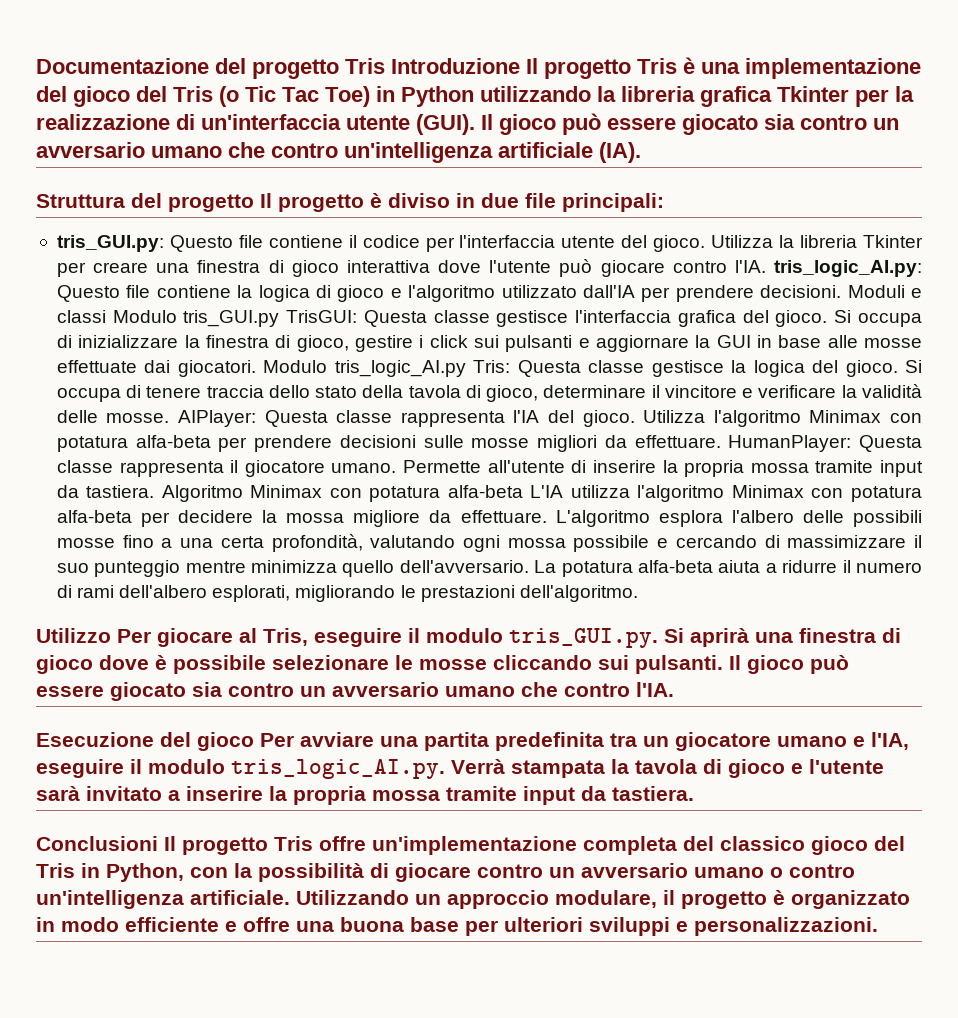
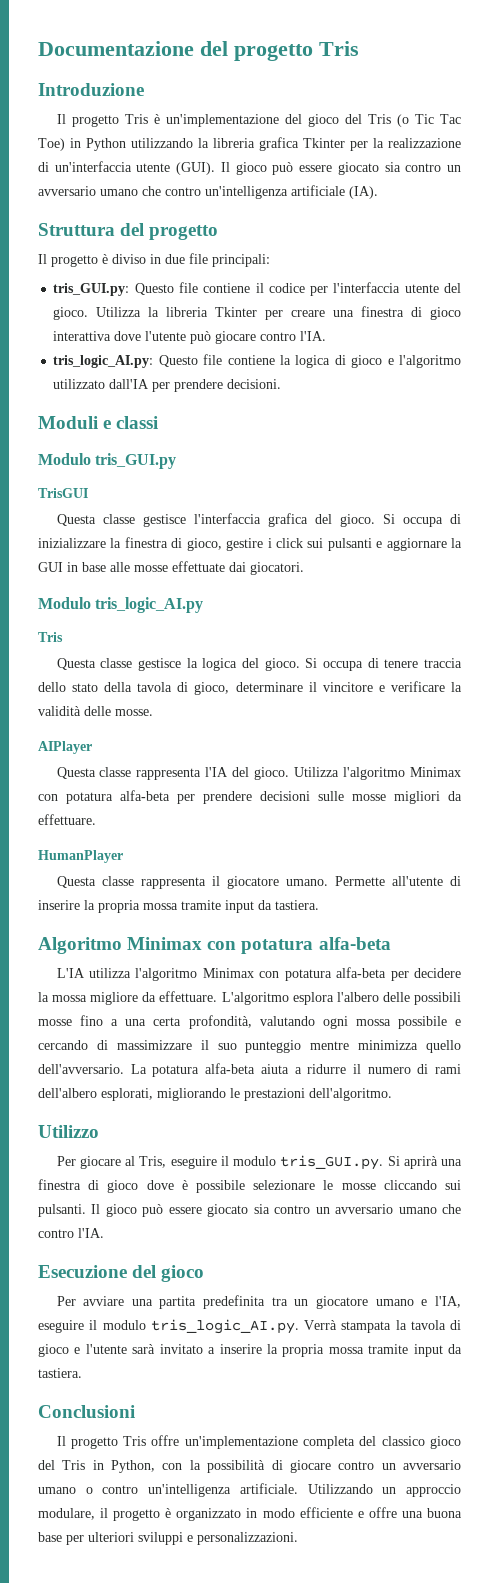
- Documentazione del progetto Tris Introduzione Il progetto Tris è una implementazione del gioco del Tris (o Tic Tac Toe) in Python utilizzando la libreria grafica Tkinter per la realizzazione di un'interfaccia utente (GUI).
+ Documentazione del progetto Tris
+ Introduzione
+ Il progetto Tris è un'implementazione del gioco del Tris (o Tic Tac Toe) in Python utilizzando la libreria grafica Tkinter per la realizzazione di un'interfaccia utente (GUI).
- Struttura del progetto Il progetto è diviso in due file principali:
+ Struttura del progetto
+ Il progetto è diviso in due file principali:
- Utilizza la libreria Tkinter per creare una finestra di gioco interattiva dove l'utente può giocare contro l'IA. tris_logic_AI.py: Questo file contiene la logica di gioco e l'algoritmo utilizzato dall'IA per prendere decisioni. Moduli e classi Modulo tris_GUI.py TrisGUI: Questa classe gestisce l'interfaccia grafica del gioco.
+ Utilizza la libreria Tkinter per creare una finestra di gioco interattiva dove l'utente può giocare contro l'IA.
+ tris_logic_AI.py: Questo file contiene la logica di gioco e l'algoritmo utilizzato dall'IA per prendere decisioni.
+ Moduli e classi
+ Modulo tris_GUI.py
+ TrisGUI
+ Questa classe gestisce l'interfaccia grafica del gioco.
- Si occupa di inizializzare la finestra di gioco, gestire i click sui pulsanti e aggiornare la GUI in base alle mosse effettuate dai giocatori. Modulo tris_logic_AI.py Tris: Questa classe gestisce la logica del gioco.
+ Si occupa di inizializzare la finestra di gioco, gestire i click sui pulsanti e aggiornare la GUI in base alle mosse effettuate dai giocatori.
+ Modulo tris_logic_AI.py
+ Tris
+ Questa classe gestisce la logica del gioco.
- Si occupa di tenere traccia dello stato della tavola di gioco, determinare il vincitore e verificare la validità delle mosse. AIPlayer: Questa classe rappresenta l'IA del gioco.
+ Si occupa di tenere traccia dello stato della tavola di gioco, determinare il vincitore e verificare la validità delle mosse.
+ AIPlayer
+ Questa classe rappresenta l'IA del gioco.
- Utilizza l'algoritmo Minimax con potatura alfa-beta per prendere decisioni sulle mosse migliori da effettuare. HumanPlayer: Questa classe rappresenta il giocatore umano.
+ Utilizza l'algoritmo Minimax con potatura alfa-beta per prendere decisioni sulle mosse migliori da effettuare.
+ HumanPlayer
+ Questa classe rappresenta il giocatore umano.
- Permette all'utente di inserire la propria mossa tramite input da tastiera. Algoritmo Minimax con potatura alfa-beta L'IA utilizza l'algoritmo Minimax con potatura alfa-beta per decidere la mossa migliore da effettuare.
+ Permette all'utente di inserire la propria mossa tramite input da tastiera.
+ Algoritmo Minimax con potatura alfa-beta
+ L'IA utilizza l'algoritmo Minimax con potatura alfa-beta per decidere la mossa migliore da effettuare.
- Utilizzo Per giocare al Tris, eseguire il modulo tris_GUI.py. Si aprirà una finestra di gioco dove è possibile selezionare le mosse cliccando sui pulsanti.
+ Utilizzo
+ Per giocare al Tris, eseguire il modulo tris_GUI.py. Si aprirà una finestra di gioco dove è possibile selezionare le mosse cliccando sui pulsanti.
- Esecuzione del gioco Per avviare una partita predefinita tra un giocatore umano e l'IA, eseguire il modulo tris_logic_AI.py. Verrà stampata la tavola di gioco e l'utente sarà invitato a inserire la propria mossa tramite input da tastiera.
+ Esecuzione del gioco
+ Per avviare una partita predefinita tra un giocatore umano e l'IA, eseguire il modulo tris_logic_AI.py. Verrà stampata la tavola di gioco e l'utente sarà invitato a inserire la propria mossa tramite input da tastiera.
- Conclusioni Il progetto Tris offre un'implementazione completa del classico gioco del Tris in Python, con la possibilità di giocare contro un avversario umano o contro un'intelligenza artificiale.
+ Conclusioni
+ Il progetto Tris offre un'implementazione completa del classico gioco del Tris in Python, con la possibilità di giocare contro un avversario umano o contro un'intelligenza artificiale.

